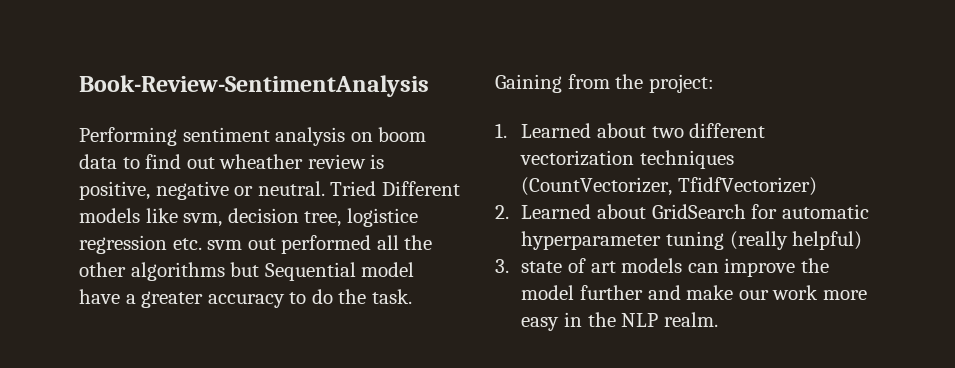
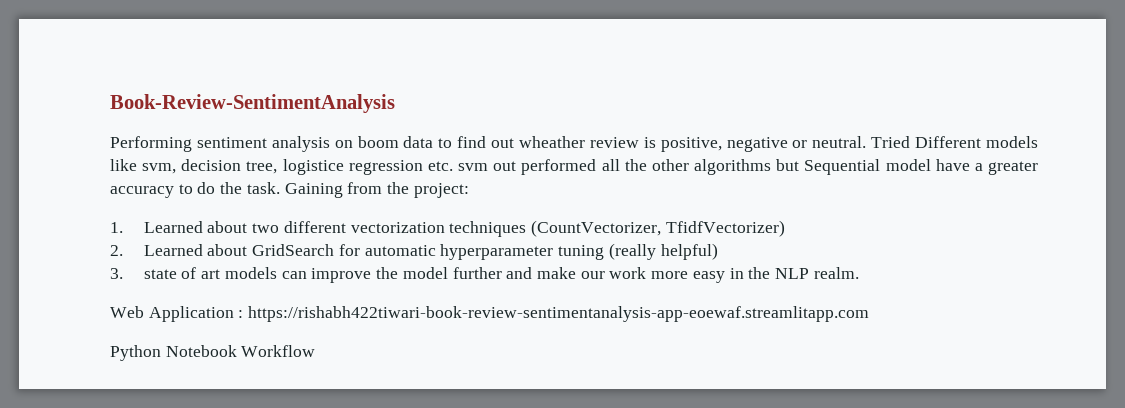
+ Web Application : https://rishabh422tiwari-book-review-sentimentanalysis-app-eoewaf.streamlitapp.com
+ Python Notebook Workflow

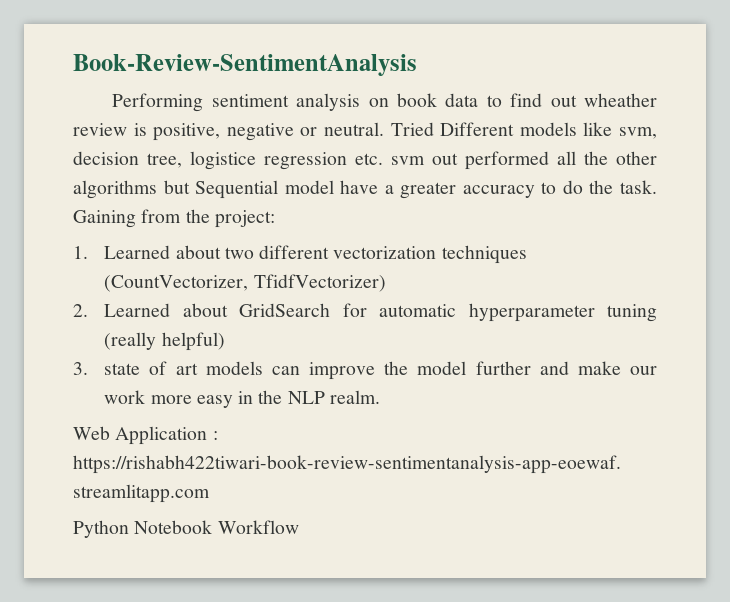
- Performing sentiment analysis on boom data to find out wheather review is positive, negative or neutral.
+ Performing sentiment analysis on book data to find out wheather review is positive, negative or neutral.

